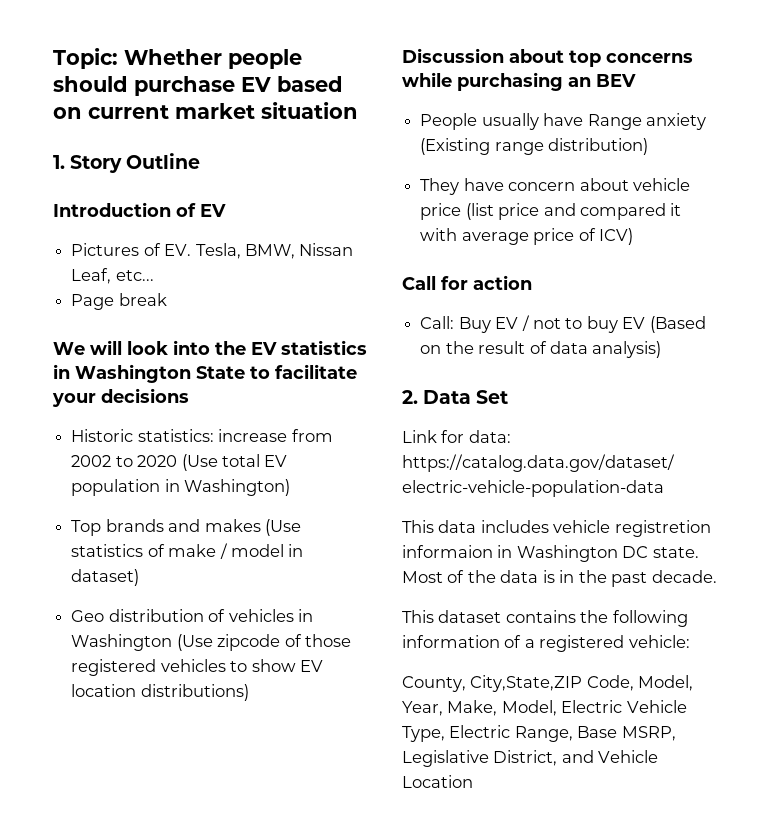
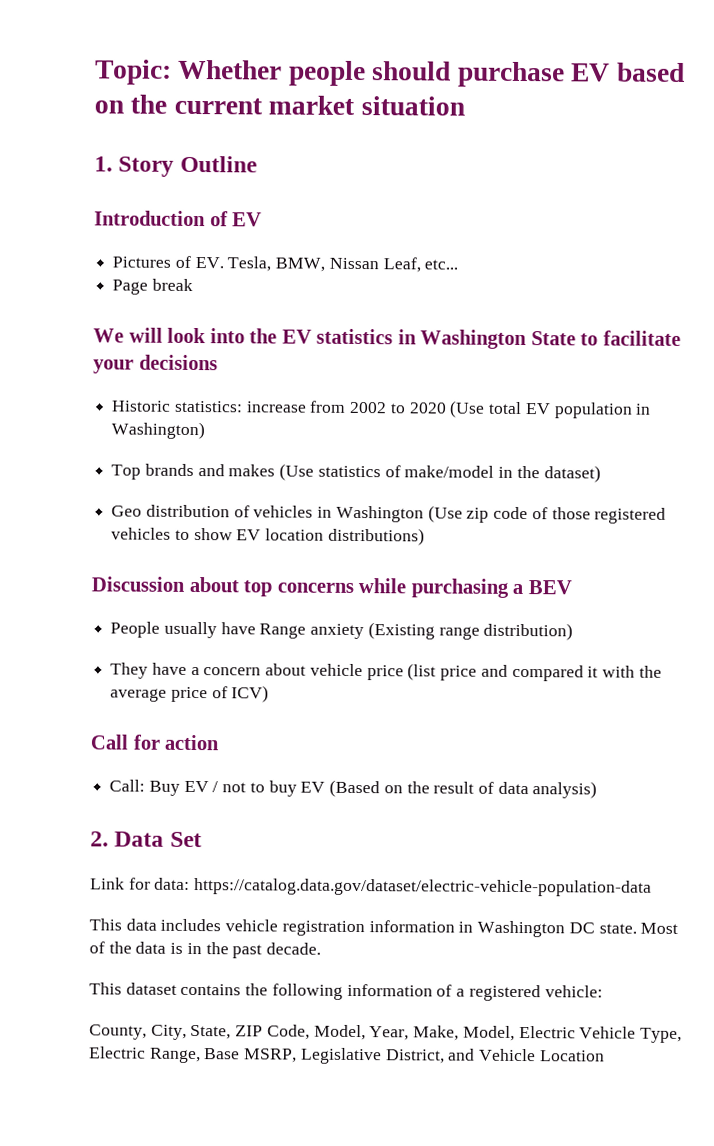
- Topic: Whether people should purchase EV based on current market situation
+ Topic: Whether people should purchase EV based on the current market situation
- Top brands and makes (Use statistics of make / model in dataset)
+ Top brands and makes (Use statistics of make/model in the dataset)
- Geo distribution of vehicles in Washington (Use zipcode of those registered vehicles to show EV location distributions)
+ Geo distribution of vehicles in Washington (Use zip code of those registered vehicles to show EV location distributions)
- Discussion about top concerns while purchasing an BEV
+ Discussion about top concerns while purchasing a BEV
- They have concern about vehicle price (list price and compared it with average price of ICV)
+ They have a concern about vehicle price (list price and compared it with the average price of ICV)
- This data includes vehicle registretion informaion in Washington DC state.
+ This data includes vehicle registration information in Washington DC state.
- County, City,State,ZIP Code, Model, Year, Make, Model, Electric Vehicle Type, Electric Range, Base MSRP, Legislative District, and Vehicle Location
+ County, City, State, ZIP Code, Model, Year, Make, Model, Electric Vehicle Type, Electric Range, Base MSRP, Legislative District, and Vehicle Location

